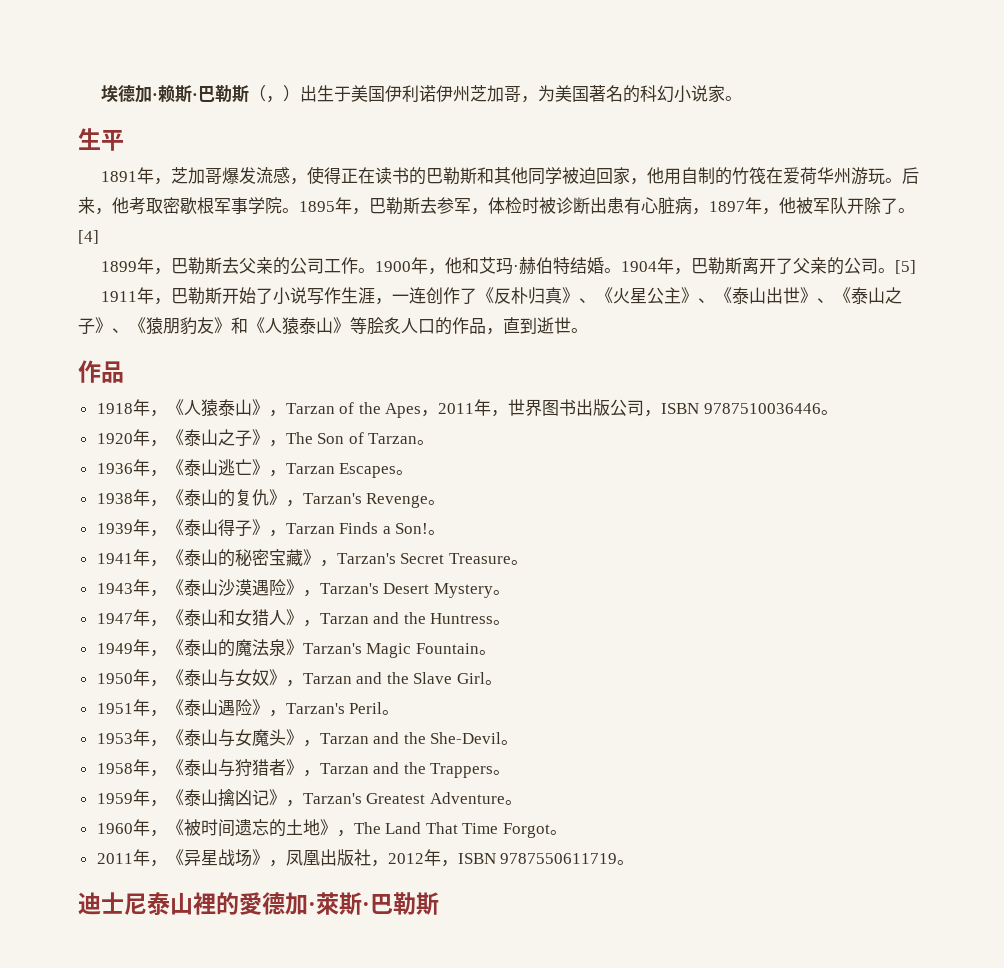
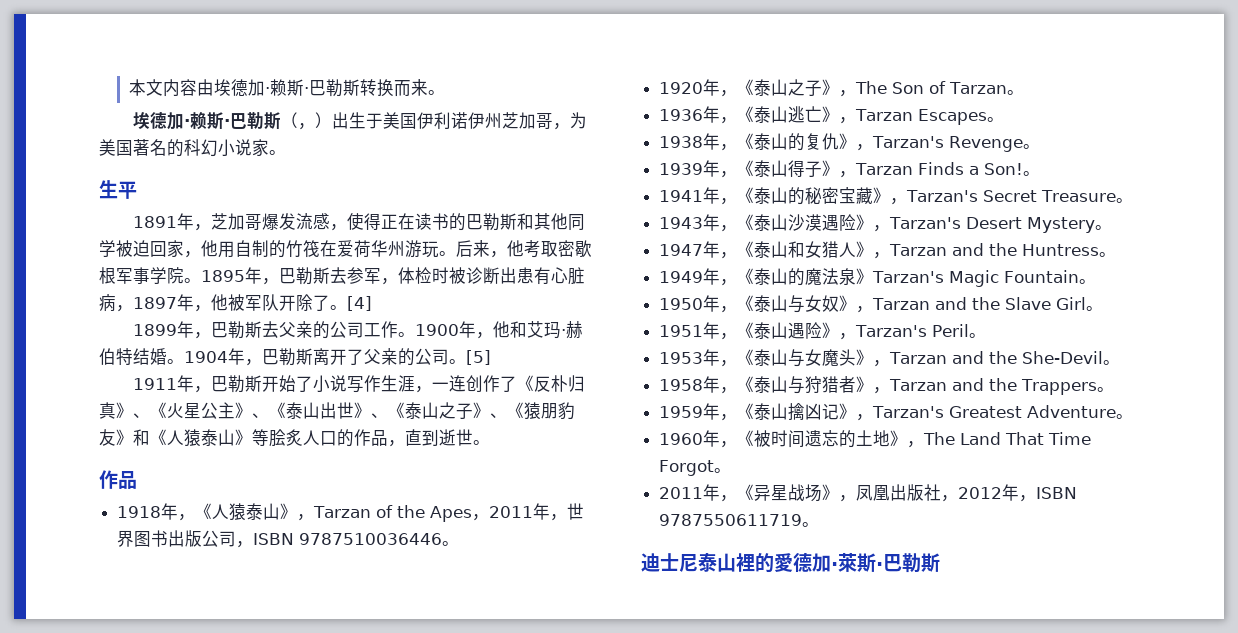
+ 本文内容由埃德加·赖斯·巴勒斯转换而来。

